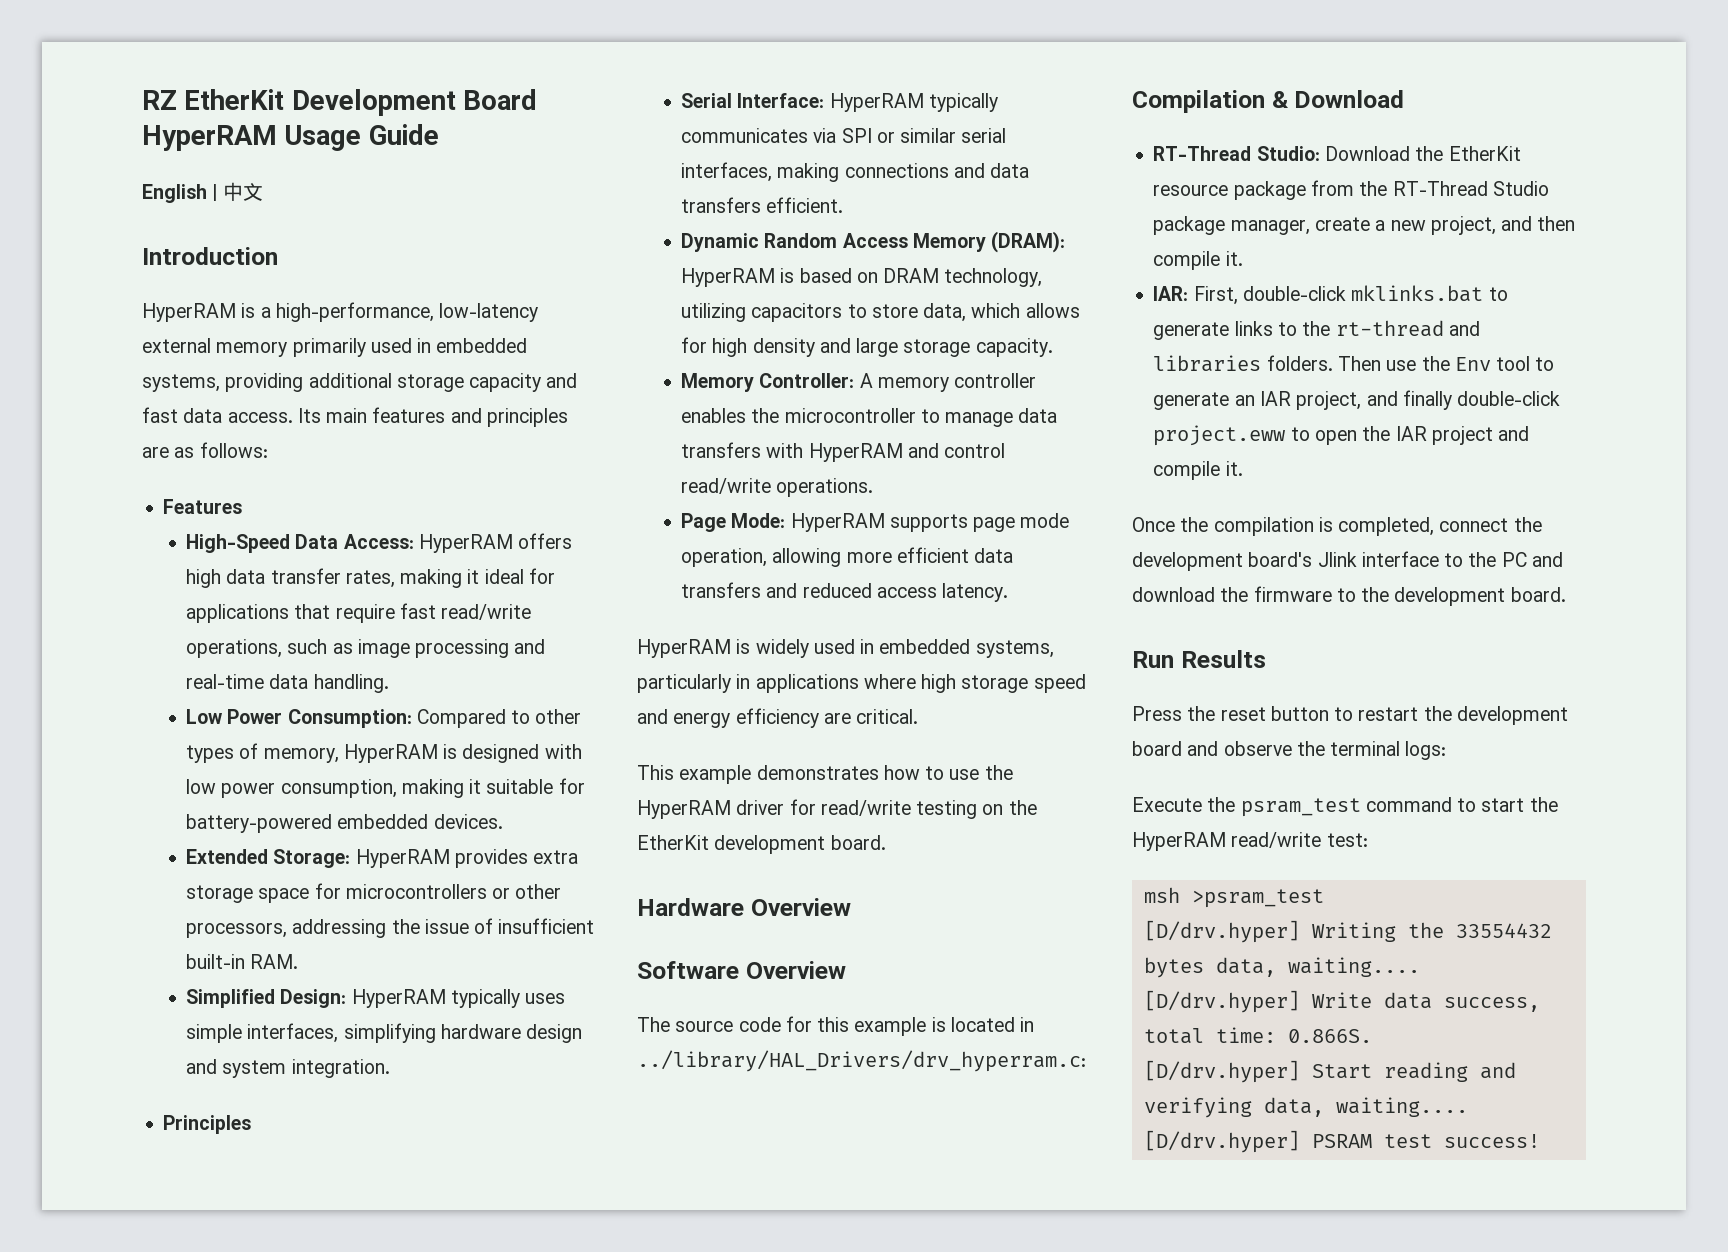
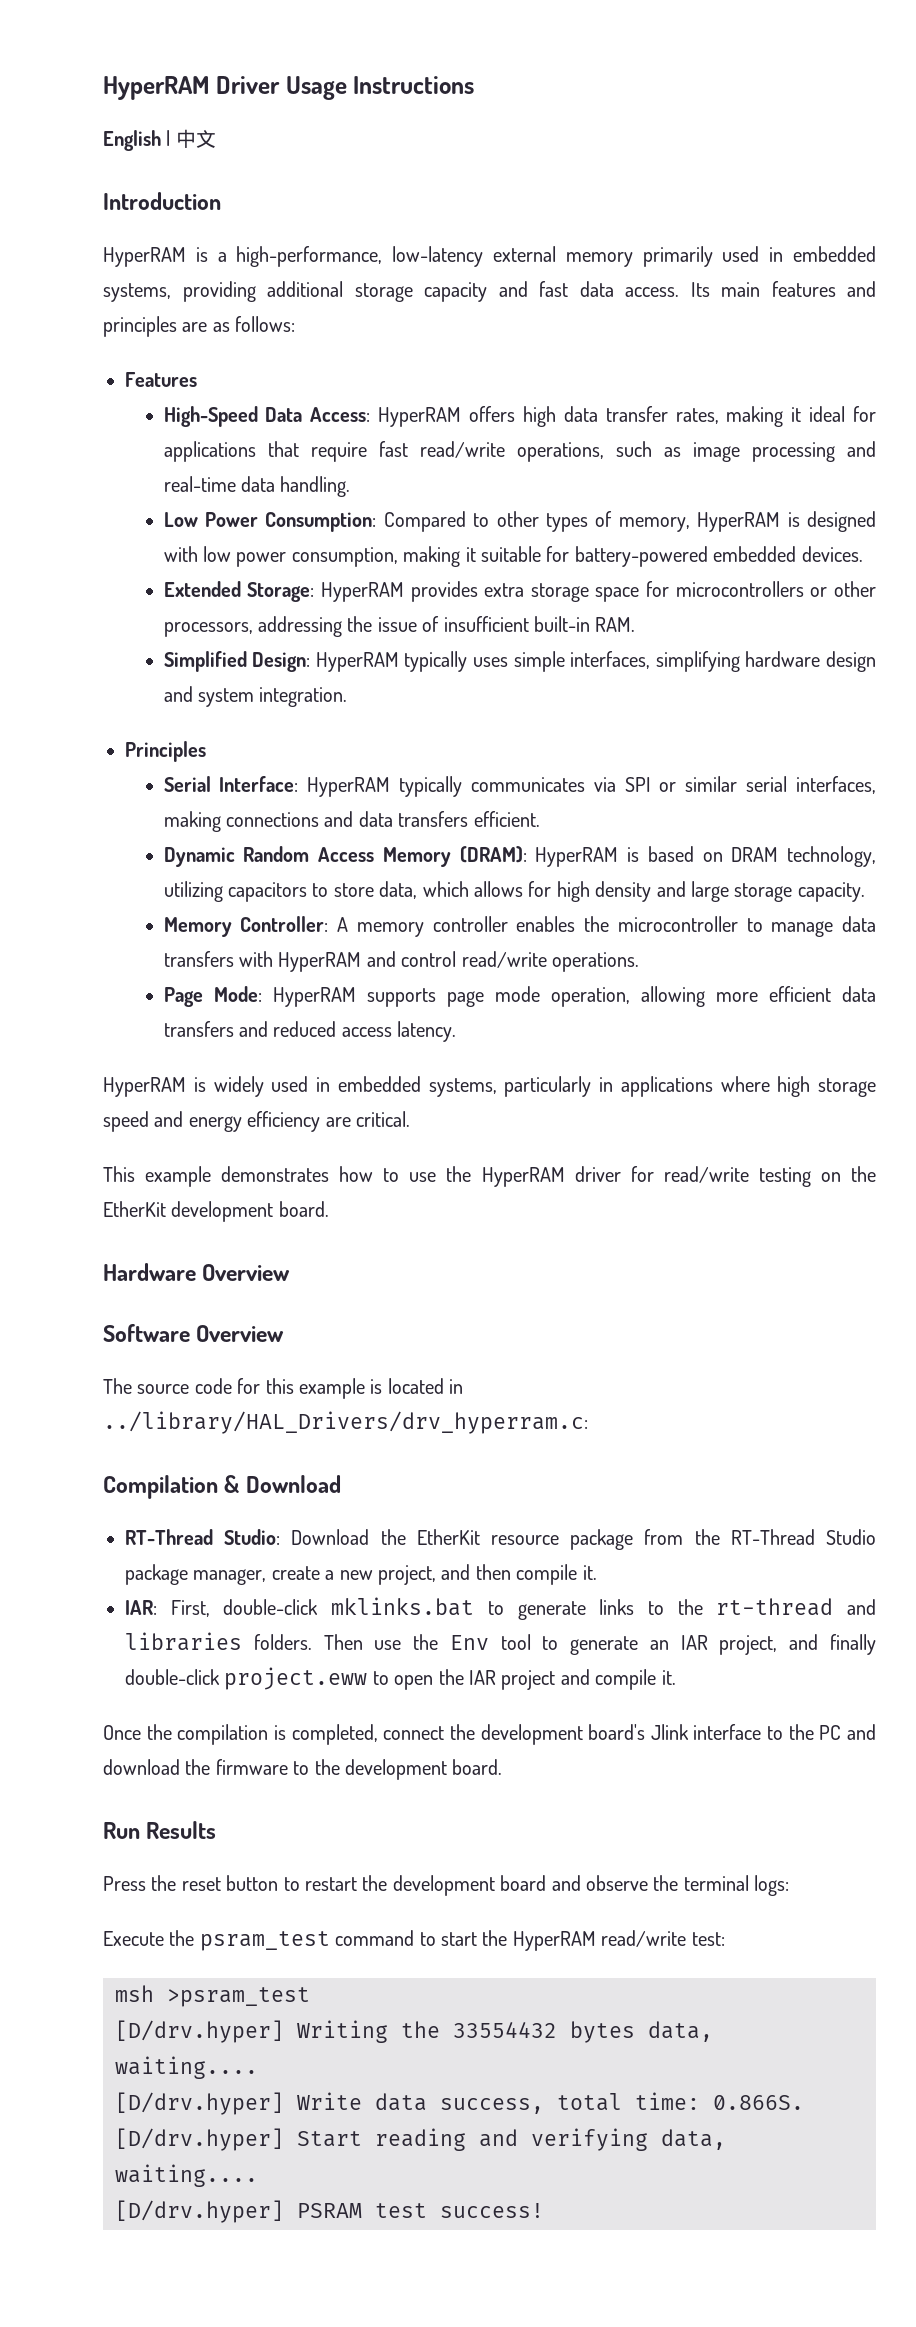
- RZ EtherKit Development Board HyperRAM Usage Guide
+ HyperRAM Driver Usage Instructions

